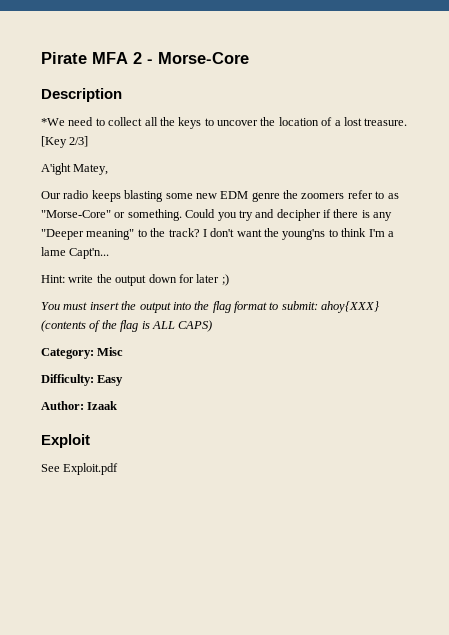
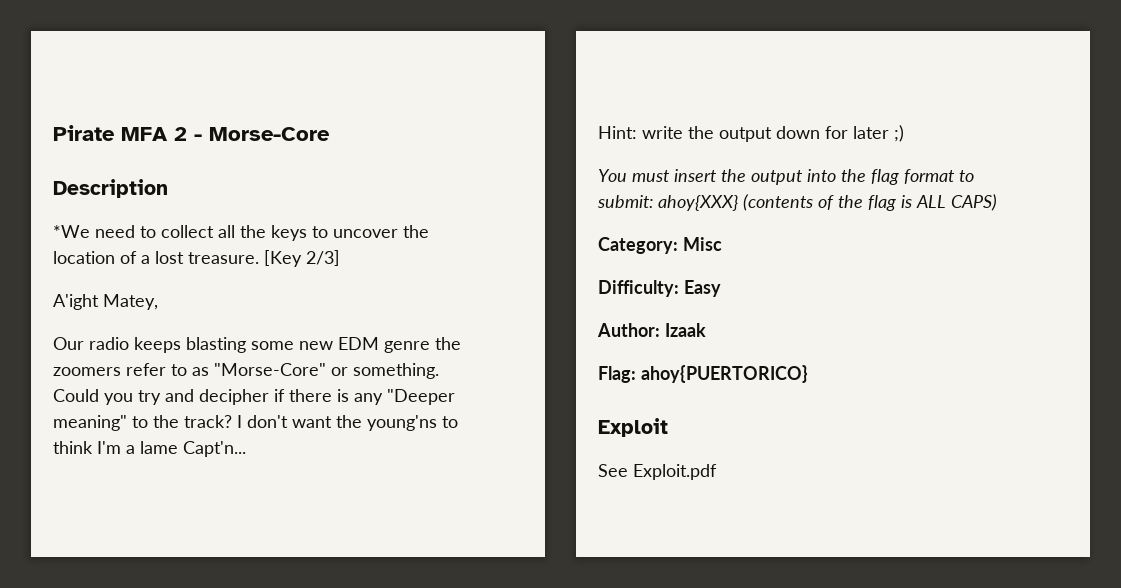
+ Flag: ahoy{PUERTORICO}

